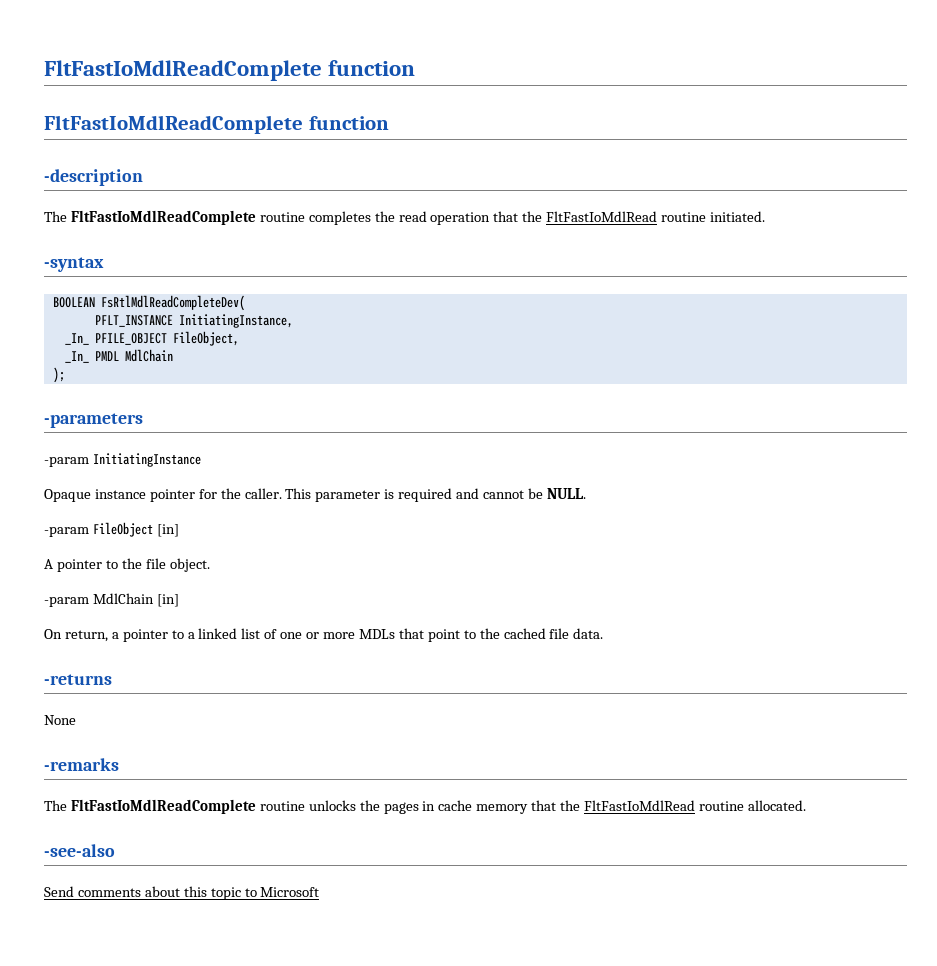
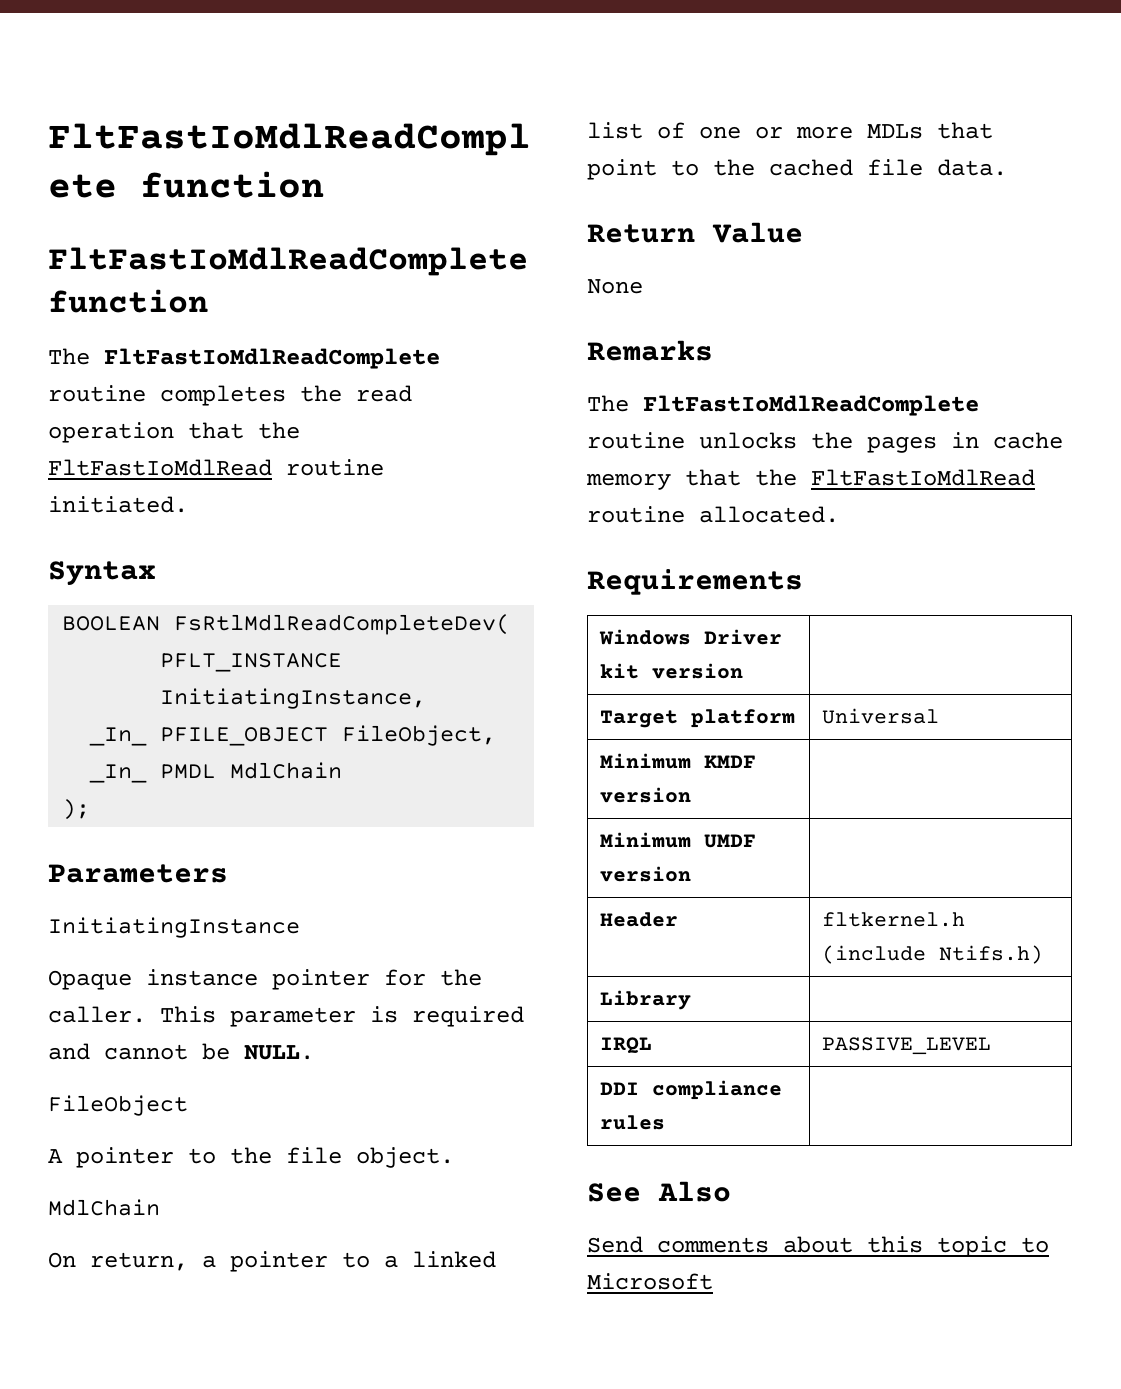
- -description
- -syntax
+ Syntax
- -parameters
- -param InitiatingInstance
+ Parameters
+ InitiatingInstance
- -param FileObject [in]
+ FileObject
  A pointer to the file object.
- -param MdlChain [in]
+ MdlChain
- -returns
+ Return Value
- -remarks
+ Remarks
- -see-also
+ Requirements
+ Windows Driver kit version |
+ Target platform | Universal
+ Minimum KMDF version |
+ Minimum UMDF version |
+ Header | fltkernel.h (include Ntifs.h)
+ Library |
+ IRQL | PASSIVE_LEVEL
+ DDI compliance rules |
+ See Also

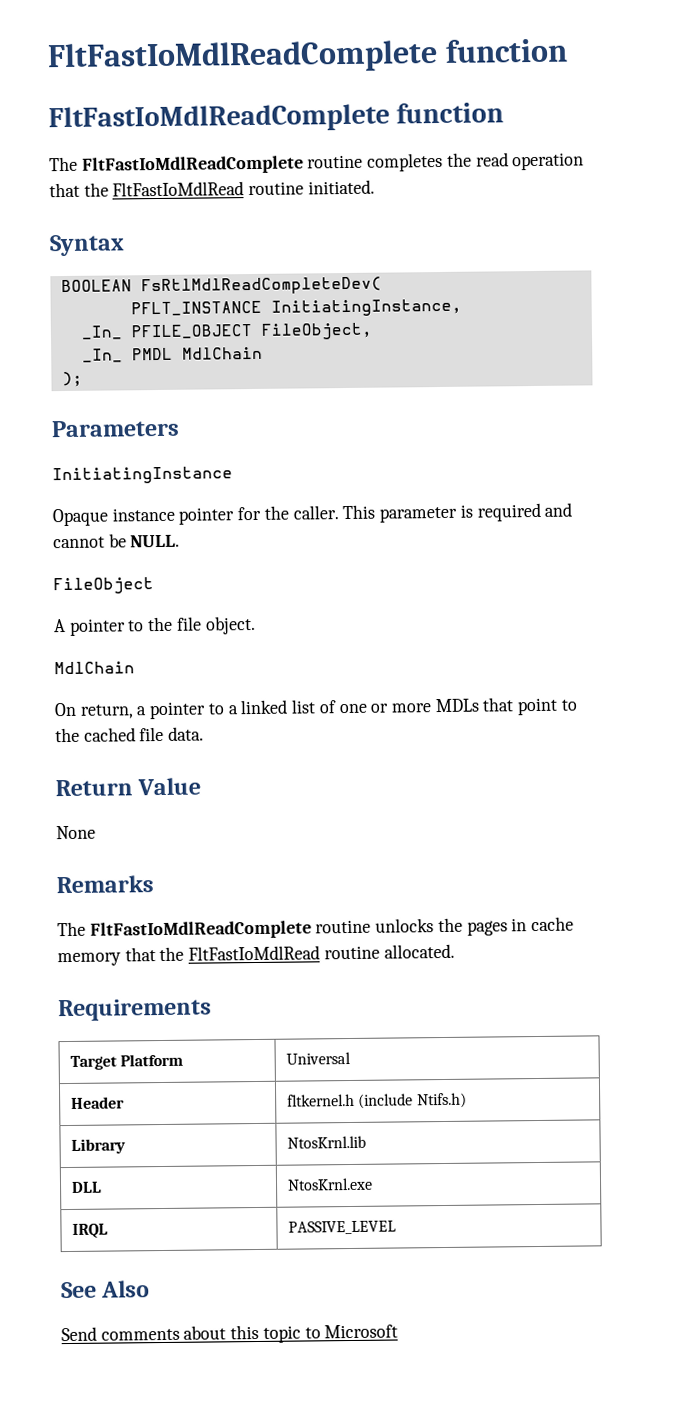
- Windows Driver kit version |
- Target platform | Universal
+ Target Platform | Universal
- Minimum KMDF version |
- Minimum UMDF version |
- Library |
+ Library | NtosKrnl.lib
+ DLL | NtosKrnl.exe
- DDI compliance rules |

